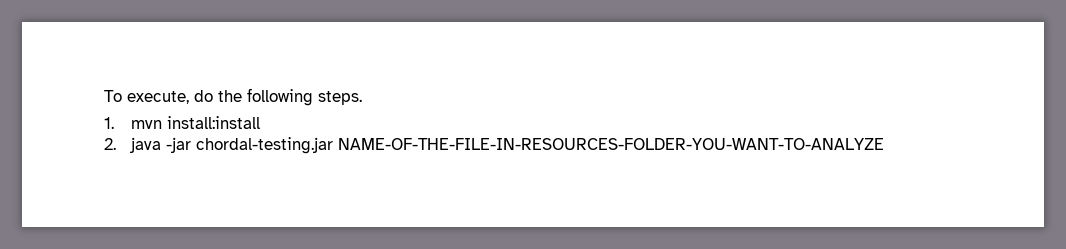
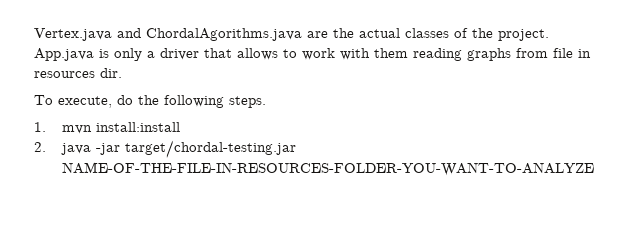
+ Vertex.java and ChordalAgorithms.java are the actual classes of the project. App.java is only a driver that allows to work with them reading graphs from file in resources dir.
- 2. java -jar chordal-testing.jar NAME-OF-THE-FILE-IN-RESOURCES-FOLDER-YOU-WANT-TO-ANALYZE
+ 2. java -jar target/chordal-testing.jar NAME-OF-THE-FILE-IN-RESOURCES-FOLDER-YOU-WANT-TO-ANALYZE

